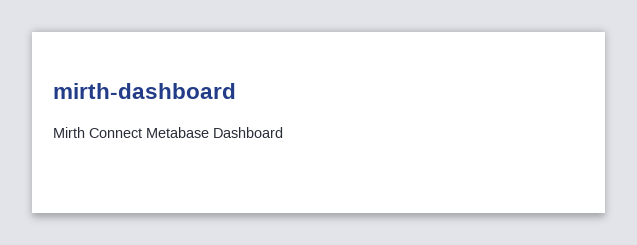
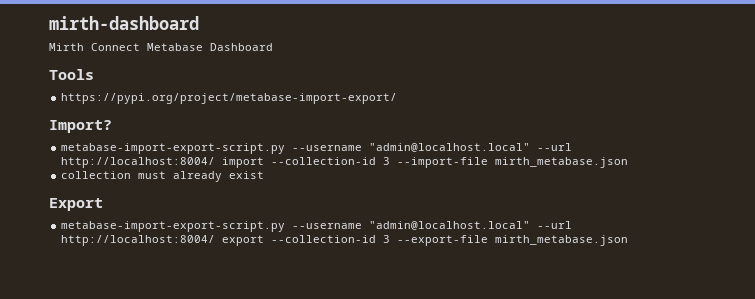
+ Tools
+ https://pypi.org/project/metabase-import-export/
+ Import?
+ metabase-import-export-script.py --username "admin@localhost.local" --url http://localhost:8004/ import --collection-id 3 --import-file mirth_metabase.json
+ collection must already exist
+ Export
+ metabase-import-export-script.py --username "admin@localhost.local" --url http://localhost:8004/ export --collection-id 3 --export-file mirth_metabase.json

